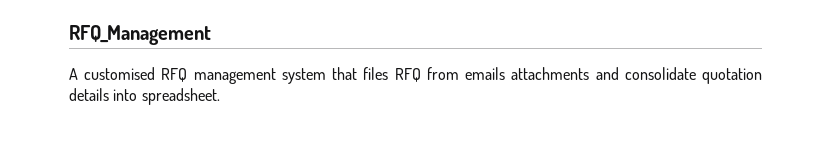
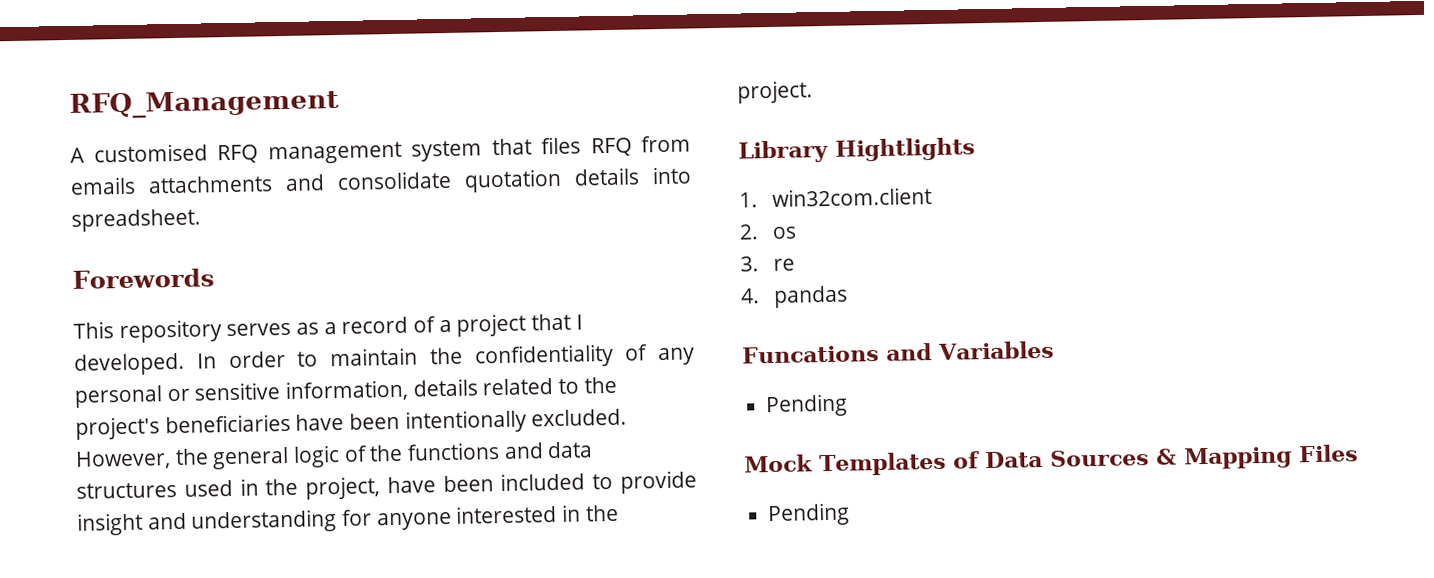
+ Forewords
+ This repository serves as a record of a project that I developed. In order to maintain the confidentiality of any personal or sensitive information, details related to the project's beneficiaries have been intentionally excluded. However, the general logic of the functions and data structures used in the project, have been included to provide insight and understanding for anyone interested in the project.
+ Library Hightlights
+ 1. win32com.client
+ 2. os
+ 3. re
+ 4. pandas
+ Funcations and Variables
+ Pending
+ Mock Templates of Data Sources & Mapping Files
+ Pending

